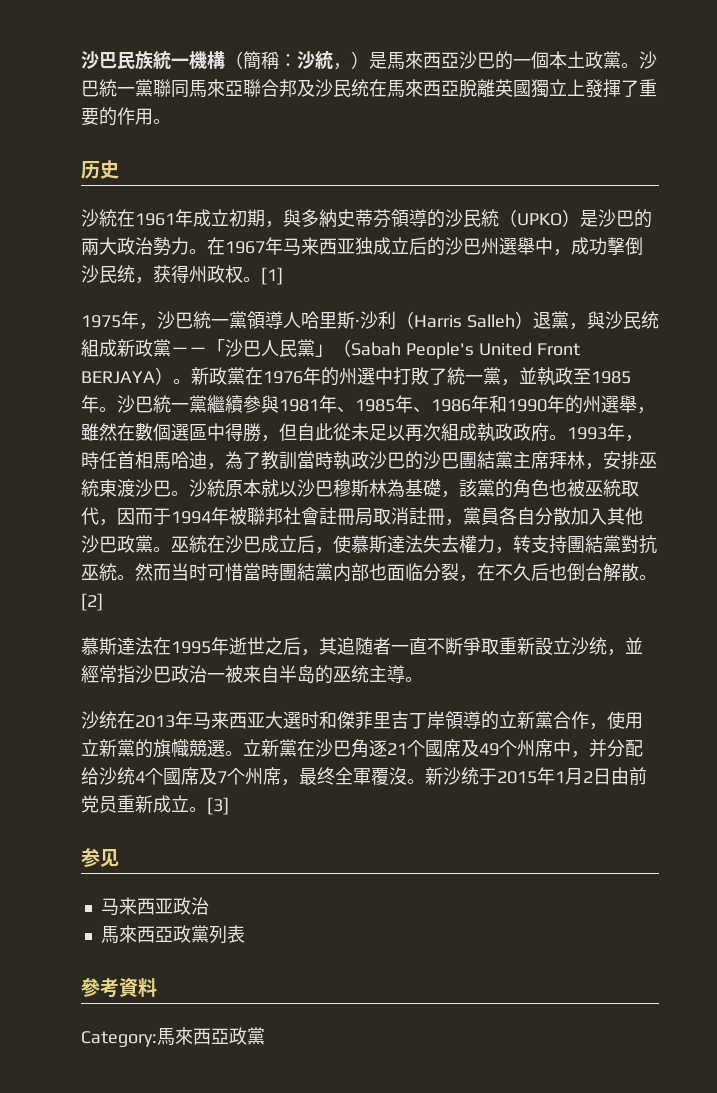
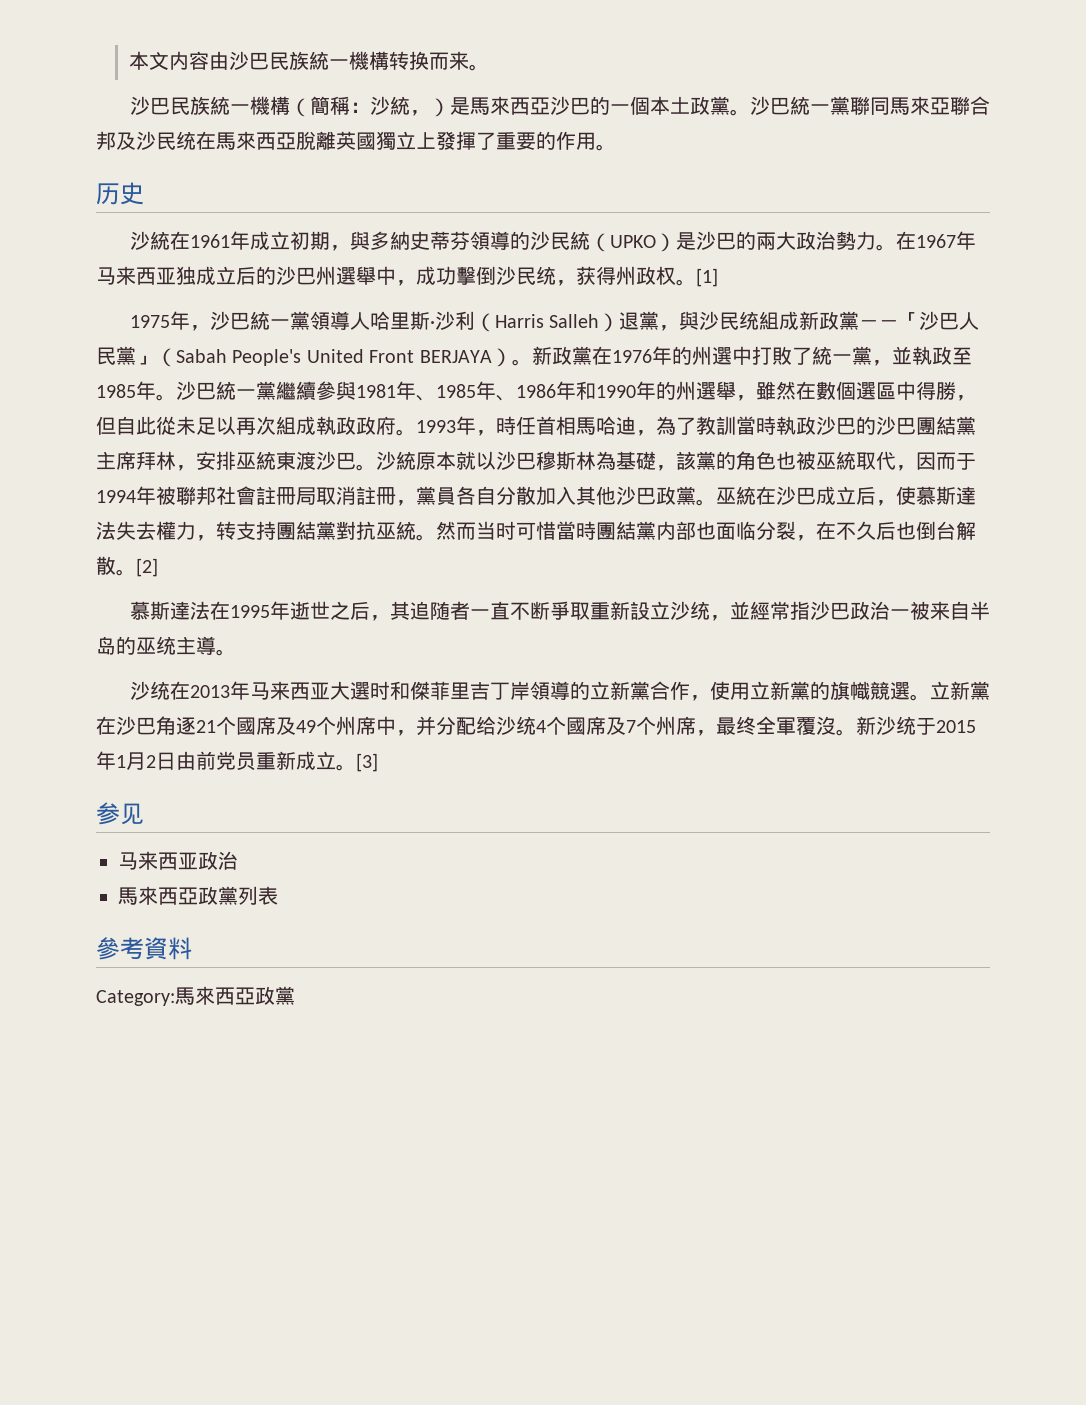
+ 本文内容由沙巴民族統一機構转换而来。

